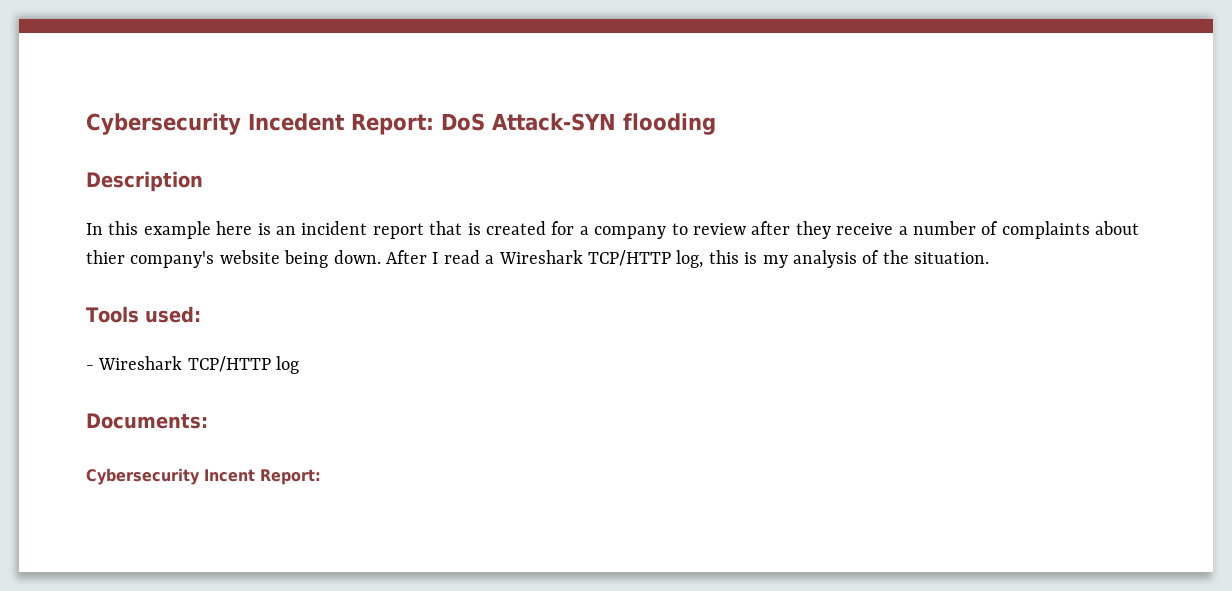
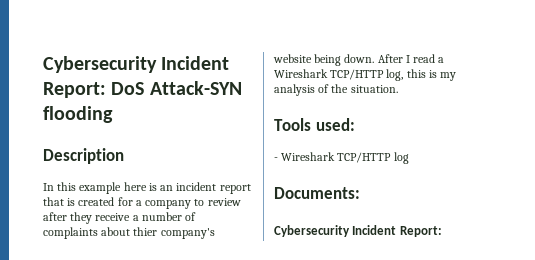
- Cybersecurity Incedent Report: DoS Attack-SYN flooding
+ Cybersecurity Incident Report: DoS Attack-SYN flooding
  Documents:
- Cybersecurity Incent Report:
+ Cybersecurity Incident Report:

